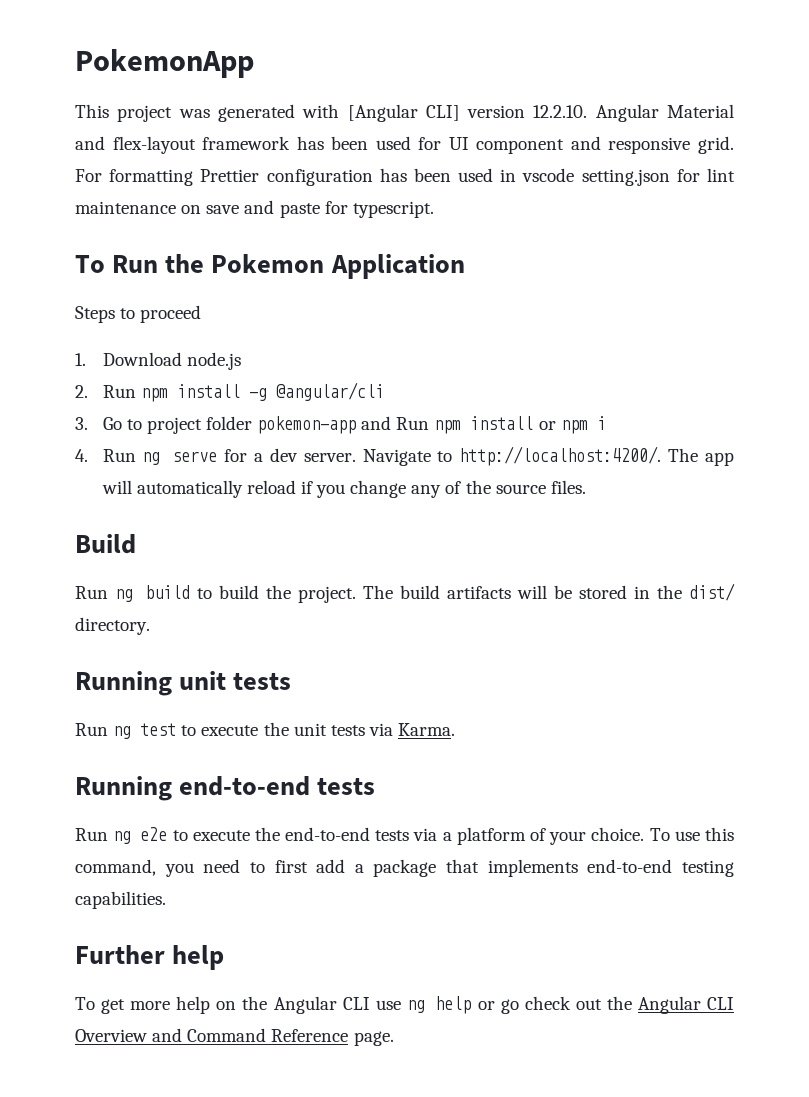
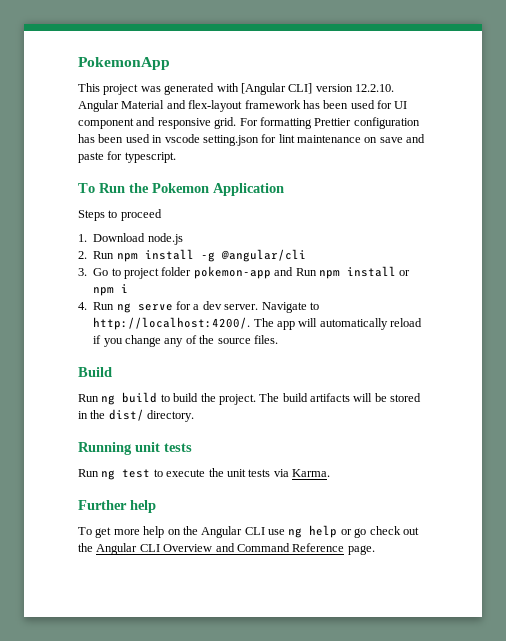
- Running end-to-end tests
- Run ng e2e to execute the end-to-end tests via a platform of your choice. To use this command, you need to first add a package that implements end-to-end testing capabilities.

